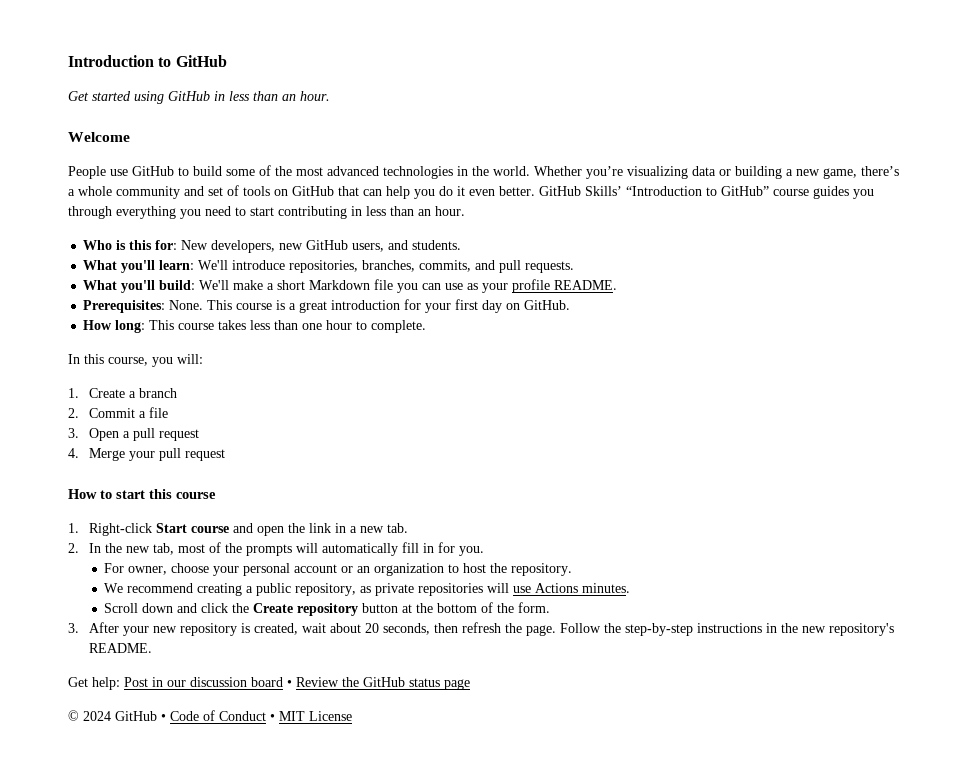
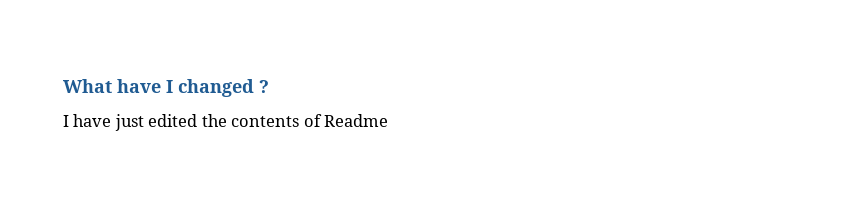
- Introduction to GitHub
- Get started using GitHub in less than an hour.
- Welcome
- People use GitHub to build some of the most advanced technologies in the world. Whether you’re visualizing data or building a new game, there’s a whole community and set of tools on GitHub that can help you do it even better. GitHub Skills’ “Introduction to GitHub” course guides you through everything you need to start contributing in less than an hour.
- Who is this for: New developers, new GitHub users, and students.
- What you'll learn: We'll introduce repositories, branches, commits, and pull requests.
- What you'll build: We'll make a short Markdown file you can use as your profile README.
- Prerequisites: None. This course is a great introduction for your first day on GitHub.
- How long: This course takes less than one hour to complete.
- In this course, you will:
- 1. Create a branch
- 2. Commit a file
- 3. Open a pull request
- 4. Merge your pull request
- How to start this course
- 1. Right-click Start course and open the link in a new tab.
- 2. In the new tab, most of the prompts will automatically fill in for you.
- For owner, choose your personal account or an organization to host the repository.
- We recommend creating a public repository, as private repositories will use Actions minutes.
- Scroll down and click the Create repository button at the bottom of the form.
- 3. After your new repository is created, wait about 20 seconds, then refresh the page. Follow the step-by-step instructions in the new repository's README.
- Get help: Post in our discussion board • Review the GitHub status page
- © 2024 GitHub • Code of Conduct • MIT License
+ What have I changed ?
+ I have just edited the contents of Readme

